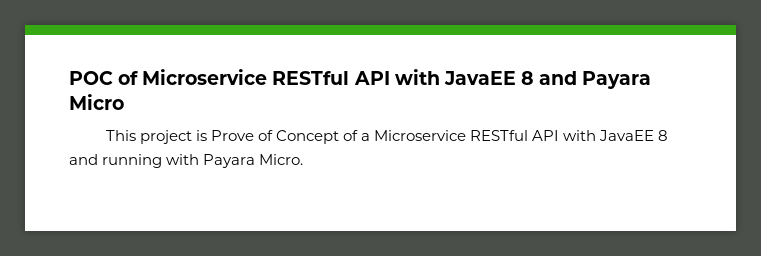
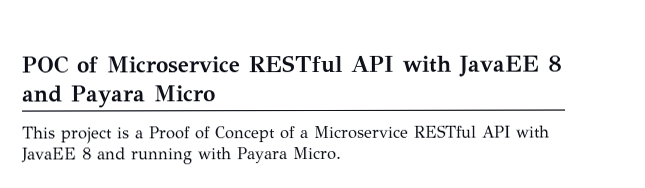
- This project is Prove of Concept of a Microservice RESTful API with JavaEE 8 and running with Payara Micro.
+ This project is a Proof of Concept of a Microservice RESTful API with JavaEE 8 and running with Payara Micro.

